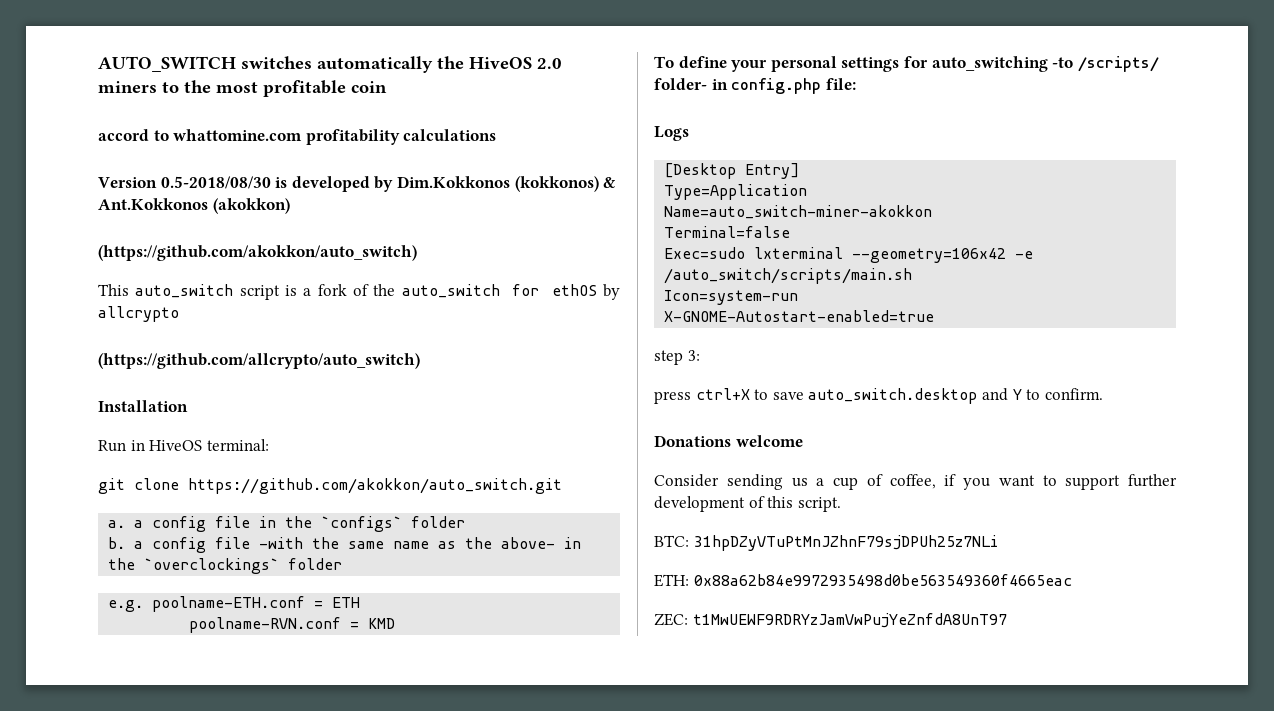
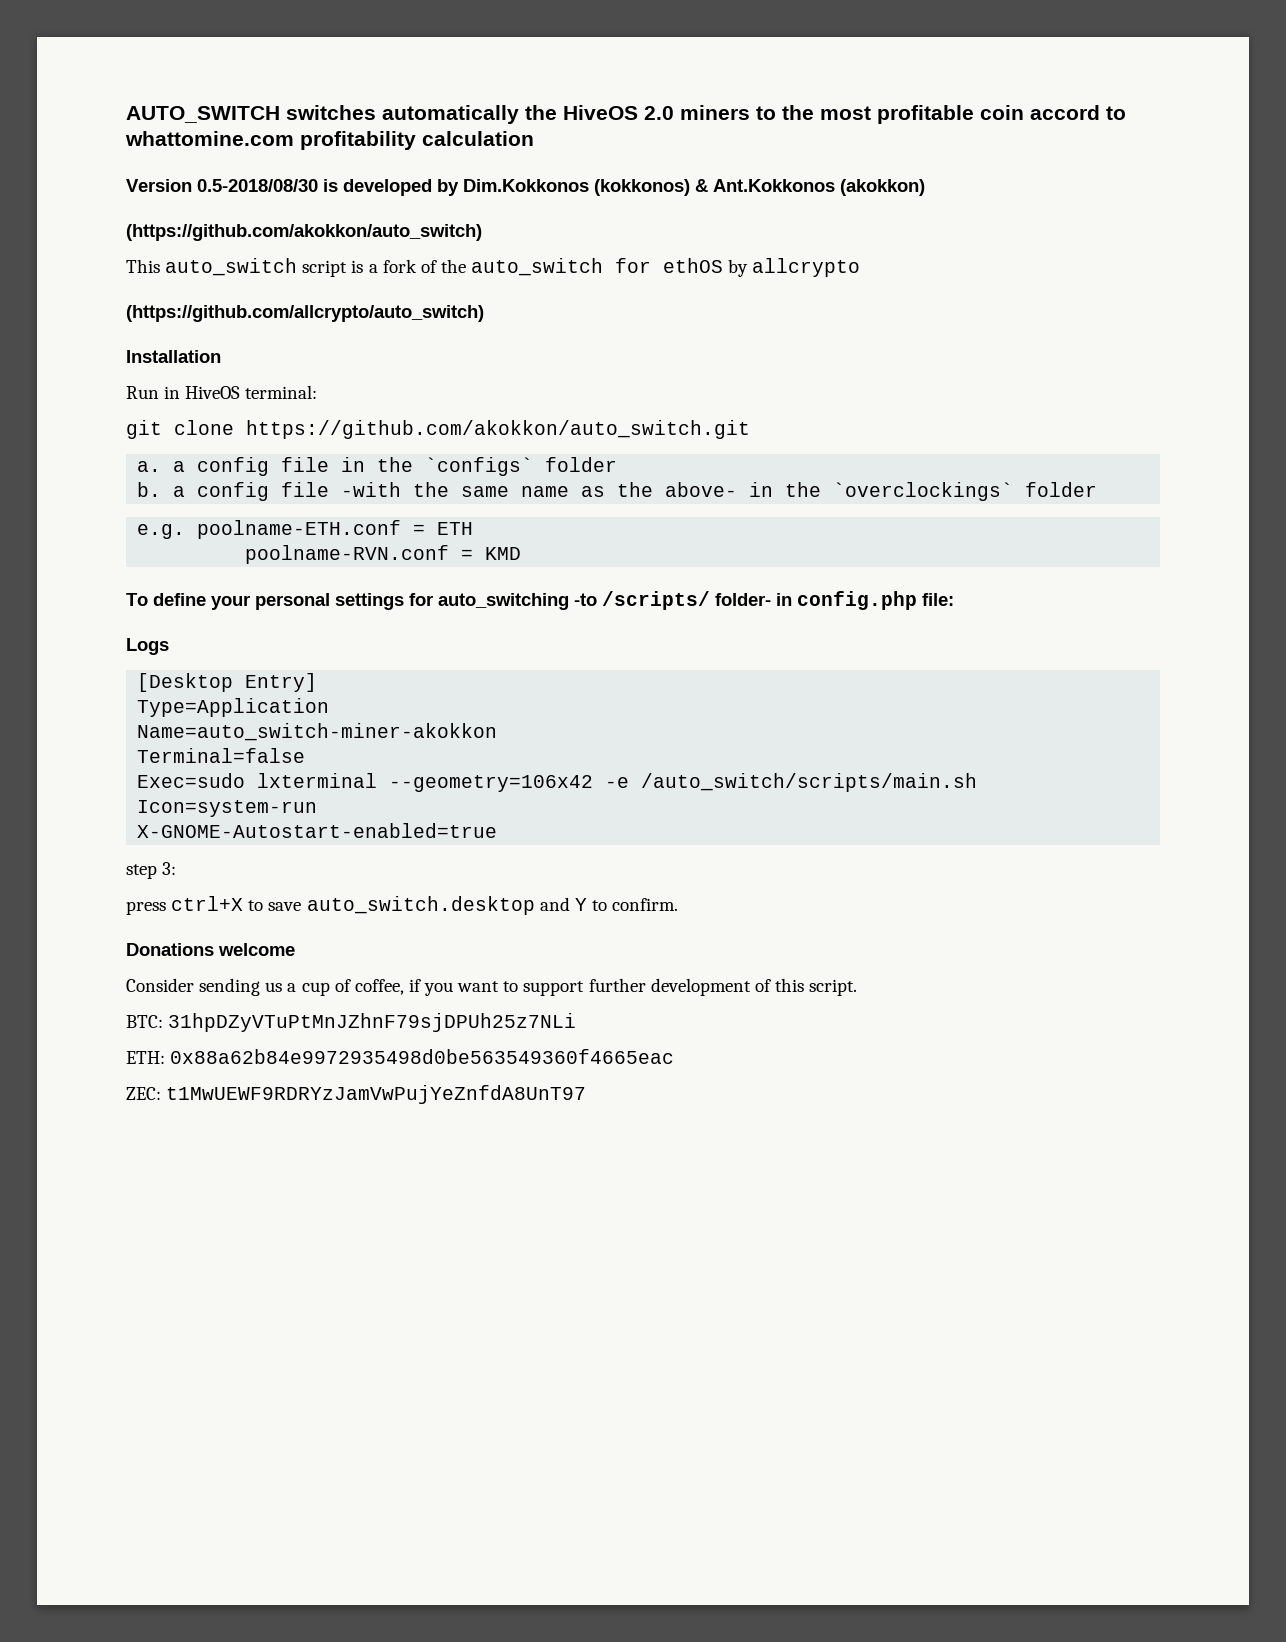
- AUTO_SWITCH switches automatically the HiveOS 2.0 miners to the most profitable coin
- accord to whattomine.com profitability calculations
+ AUTO_SWITCH switches automatically the HiveOS 2.0 miners to the most profitable coin accord to whattomine.com profitability calculation

